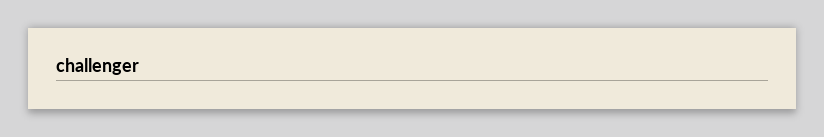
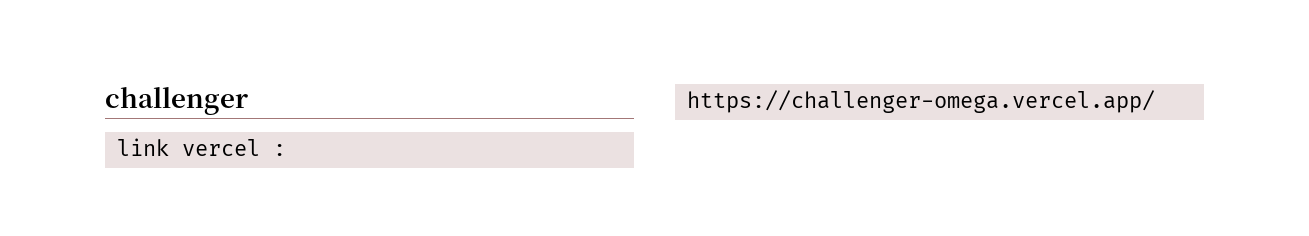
+ link vercel : https://challenger-omega.vercel.app/

